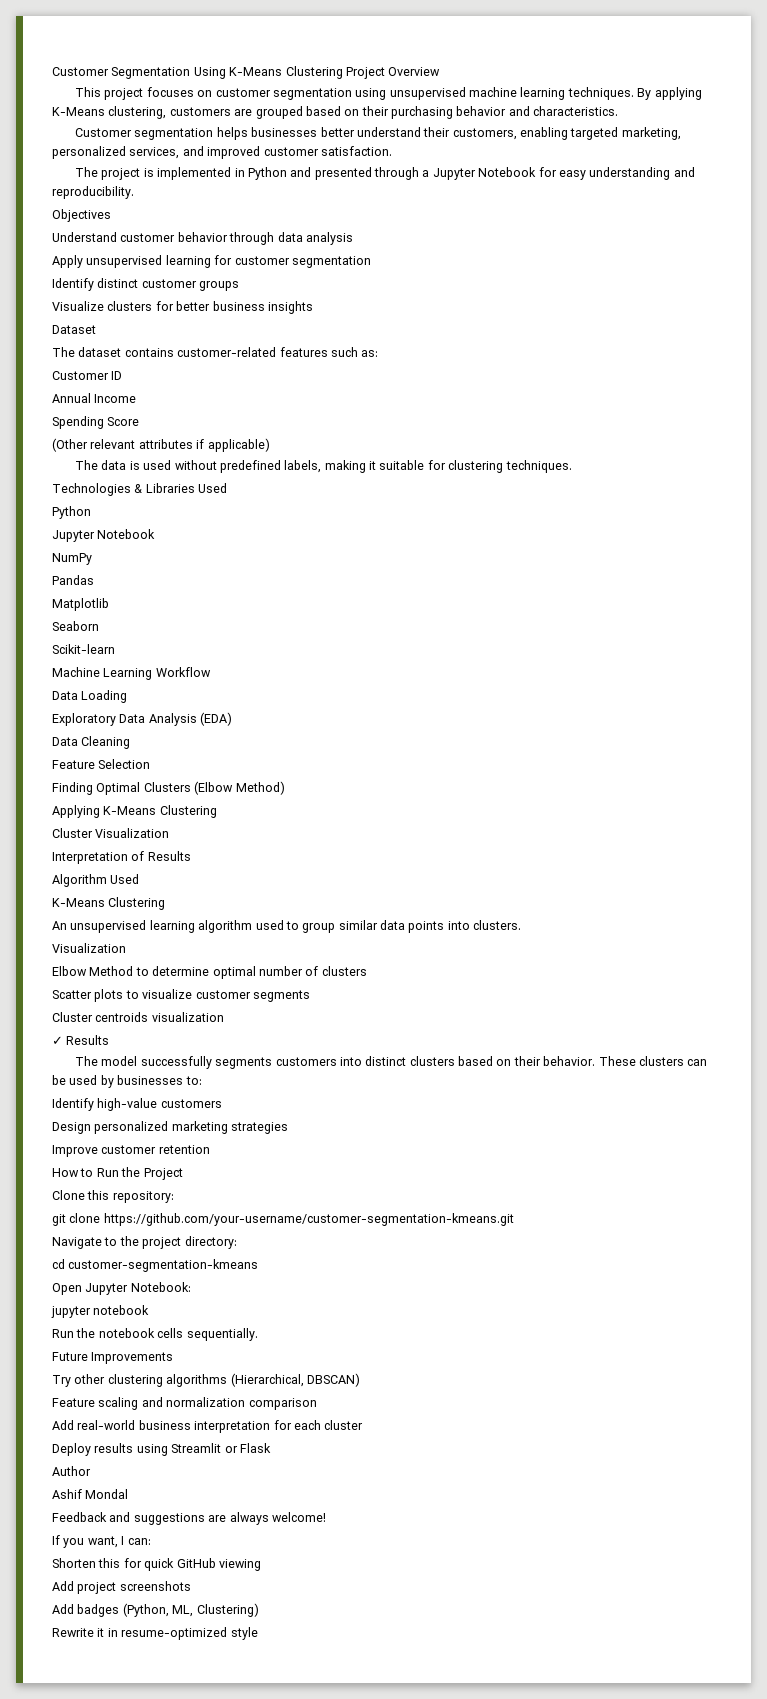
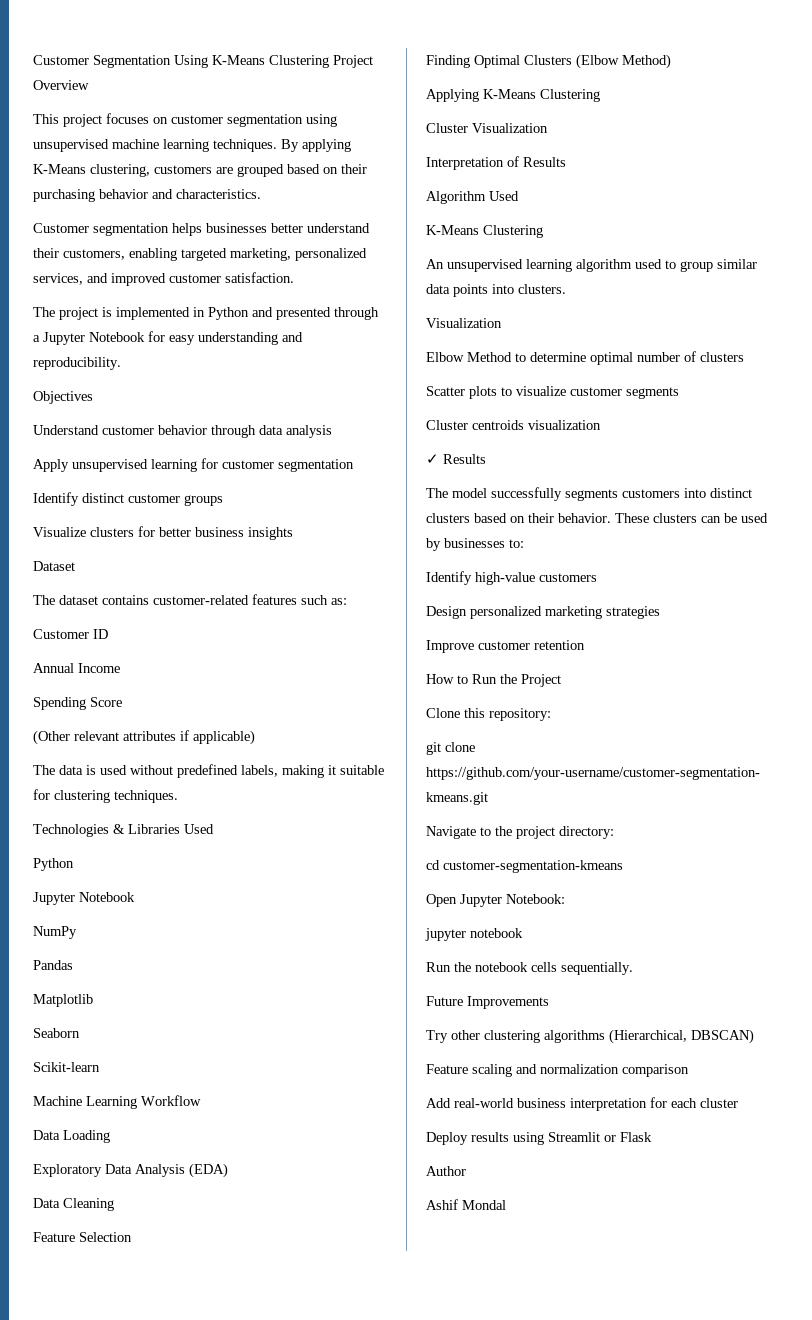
- Feedback and suggestions are always welcome!
- If you want, I can:
- Shorten this for quick GitHub viewing
- Add project screenshots
- Add badges (Python, ML, Clustering)
- Rewrite it in resume-optimized style

